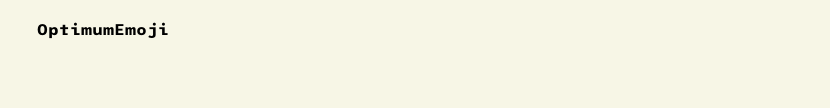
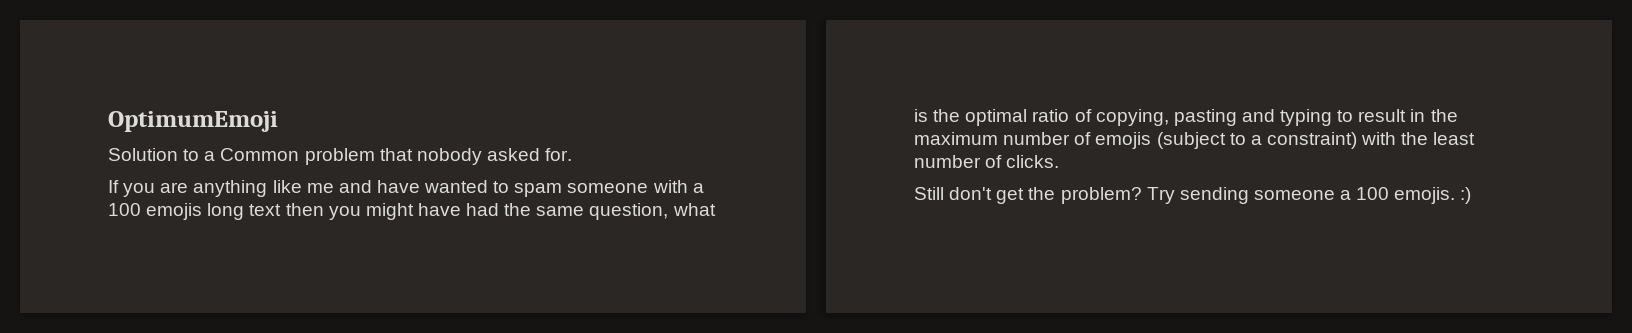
+ Solution to a Common problem that nobody asked for.
+ If you are anything like me and have wanted to spam someone with a 100 emojis long text then you might have had the same question, what is the optimal ratio of copying, pasting and typing to result in the maximum number of emojis (subject to a constraint) with the least number of clicks.
+ Still don't get the problem? Try sending someone a 100 emojis. :)

